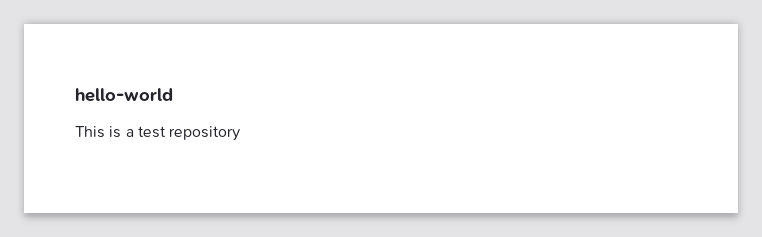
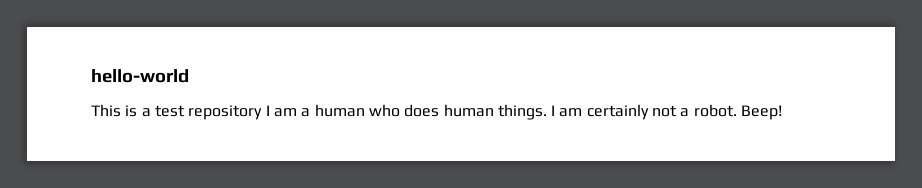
- This is a test repository
+ This is a test repository I am a human who does human things. I am certainly not a robot. Beep!

